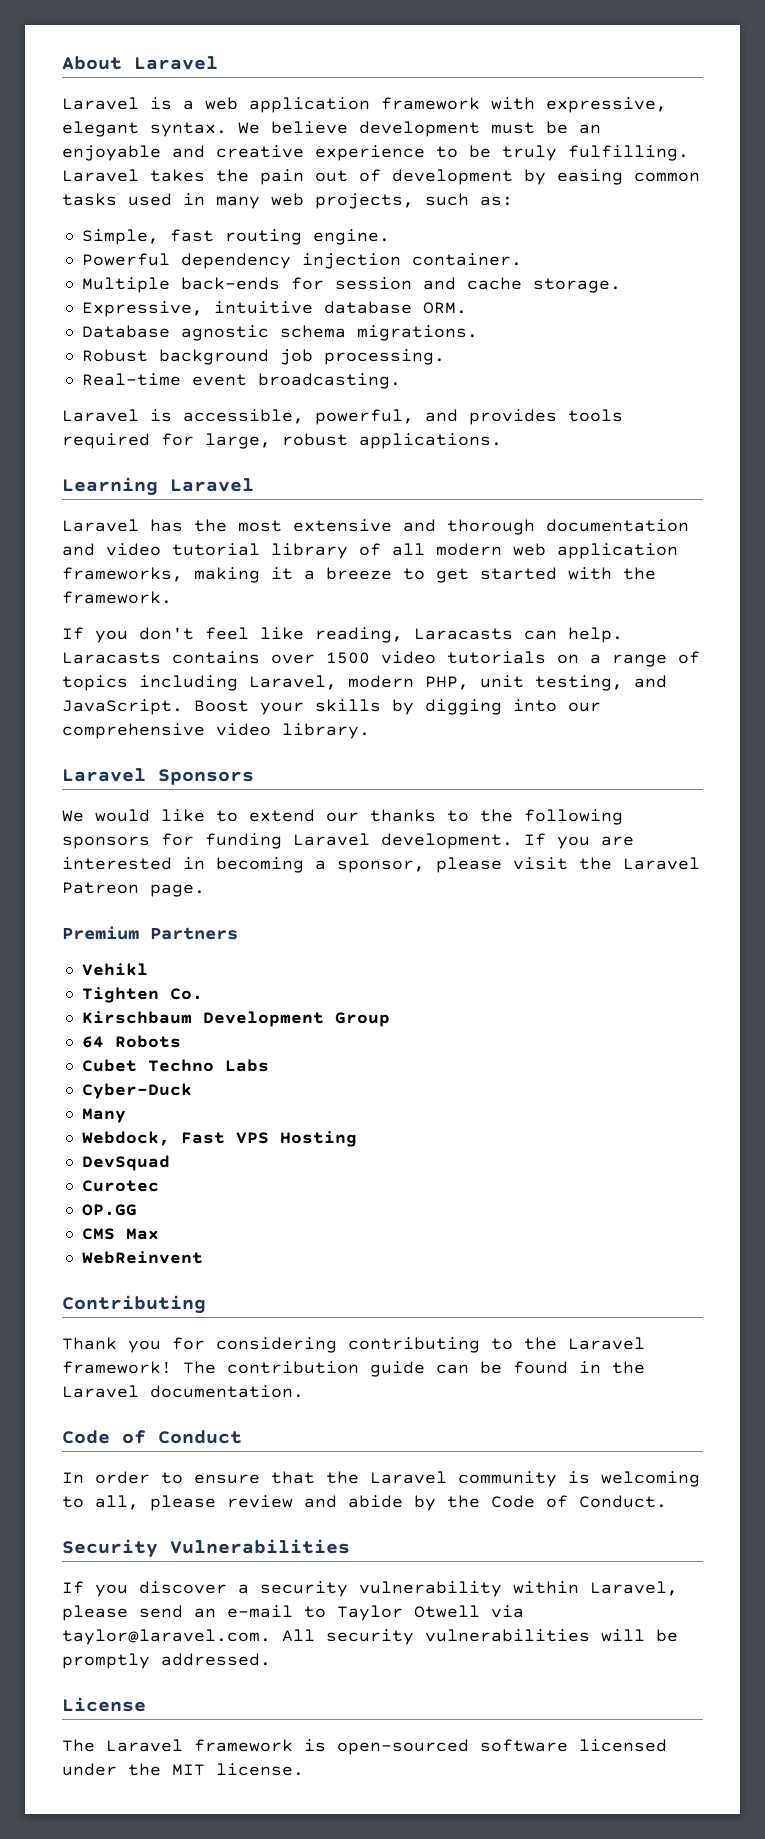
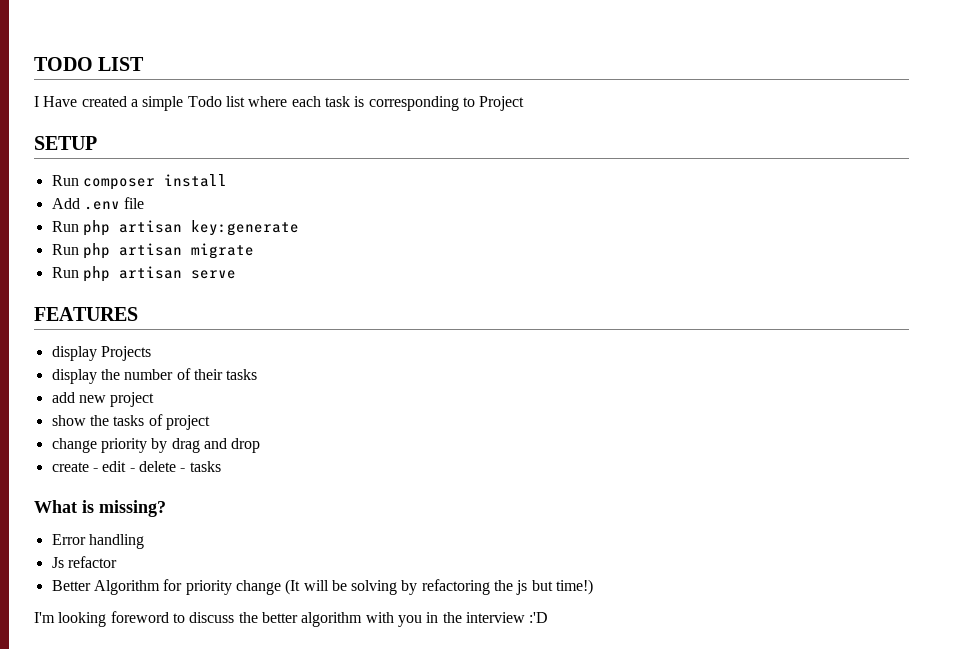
- About Laravel
- Laravel is a web application framework with expressive, elegant syntax. We believe development must be an enjoyable and creative experience to be truly fulfilling. Laravel takes the pain out of development by easing common tasks used in many web projects, such as:
- Simple, fast routing engine.
- Powerful dependency injection container.
- Multiple back-ends for session and cache storage.
- Expressive, intuitive database ORM.
- Database agnostic schema migrations.
- Robust background job processing.
- Real-time event broadcasting.
- Laravel is accessible, powerful, and provides tools required for large, robust applications.
- Learning Laravel
- Laravel has the most extensive and thorough documentation and video tutorial library of all modern web application frameworks, making it a breeze to get started with the framework.
- If you don't feel like reading, Laracasts can help. Laracasts contains over 1500 video tutorials on a range of topics including Laravel, modern PHP, unit testing, and JavaScript. Boost your skills by digging into our comprehensive video library.
- Laravel Sponsors
- We would like to extend our thanks to the following sponsors for funding Laravel development. If you are interested in becoming a sponsor, please visit the Laravel Patreon page.
- Premium Partners
- Vehikl
- Tighten Co.
- Kirschbaum Development Group
- 64 Robots
- Cubet Techno Labs
- Cyber-Duck
- Many
- Webdock, Fast VPS Hosting
- DevSquad
- Curotec
- OP.GG
- CMS Max
- WebReinvent
- Contributing
- Thank you for considering contributing to the Laravel framework! The contribution guide can be found in the Laravel documentation.
- Code of Conduct
- In order to ensure that the Laravel community is welcoming to all, please review and abide by the Code of Conduct.
- Security Vulnerabilities
- If you discover a security vulnerability within Laravel, please send an e-mail to Taylor Otwell via taylor@laravel.com. All security vulnerabilities will be promptly addressed.
- License
- The Laravel framework is open-sourced software licensed under the MIT license.
+ TODO LIST
+ I Have created a simple Todo list where each task is corresponding to Project
+ SETUP
+ Run composer install
+ Add .env file
+ Run php artisan key:generate
+ Run php artisan migrate
+ Run php artisan serve
+ FEATURES
+ display Projects
+ display the number of their tasks
+ add new project
+ show the tasks of project
+ change priority by drag and drop
+ create - edit - delete - tasks
+ What is missing?
+ Error handling
+ Js refactor
+ Better Algorithm for priority change (It will be solving by refactoring the js but time!)
+ I'm looking foreword to discuss the better algorithm with you in the interview :'D

